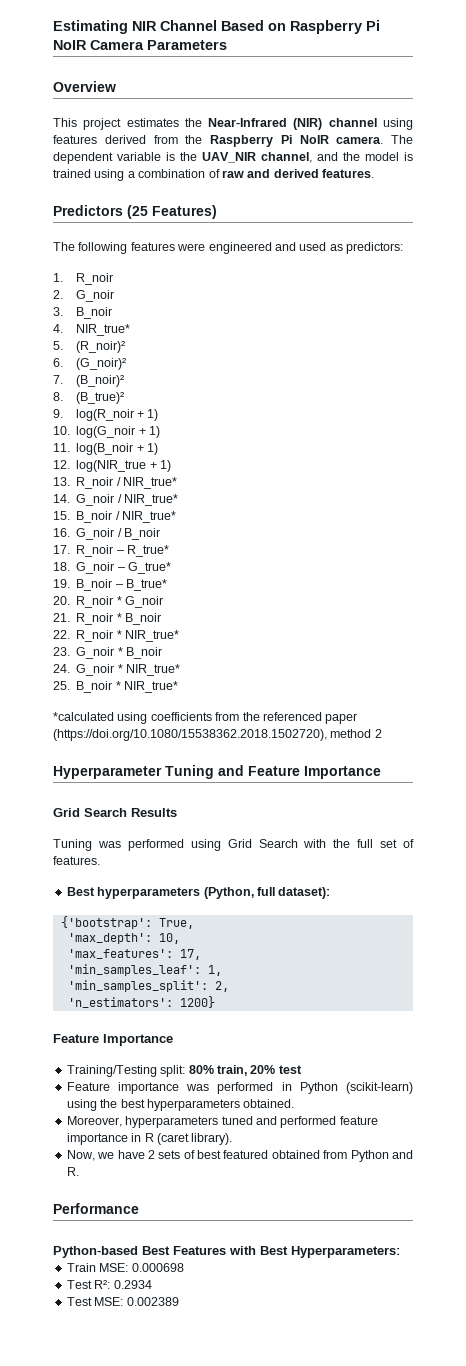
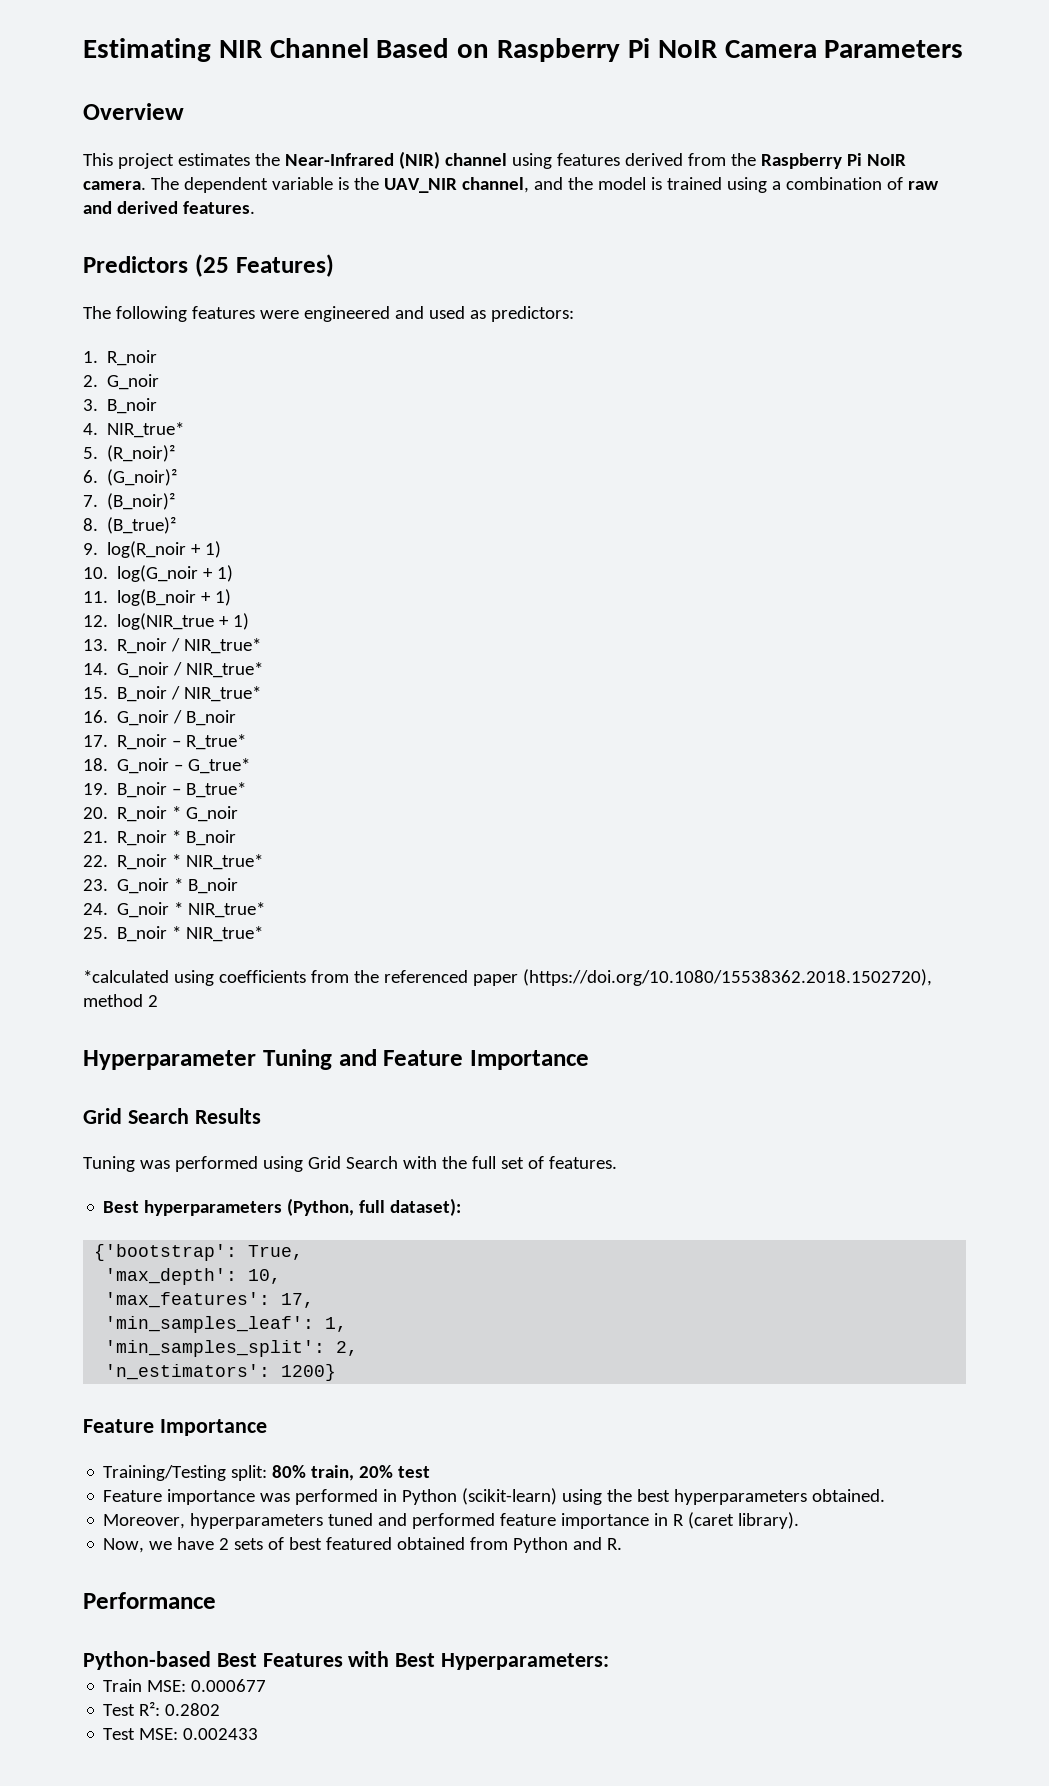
- Train MSE: 0.000698
+ Train MSE: 0.000677
- Test R²: 0.2934
+ Test R²: 0.2802
- Test MSE: 0.002389
+ Test MSE: 0.002433

